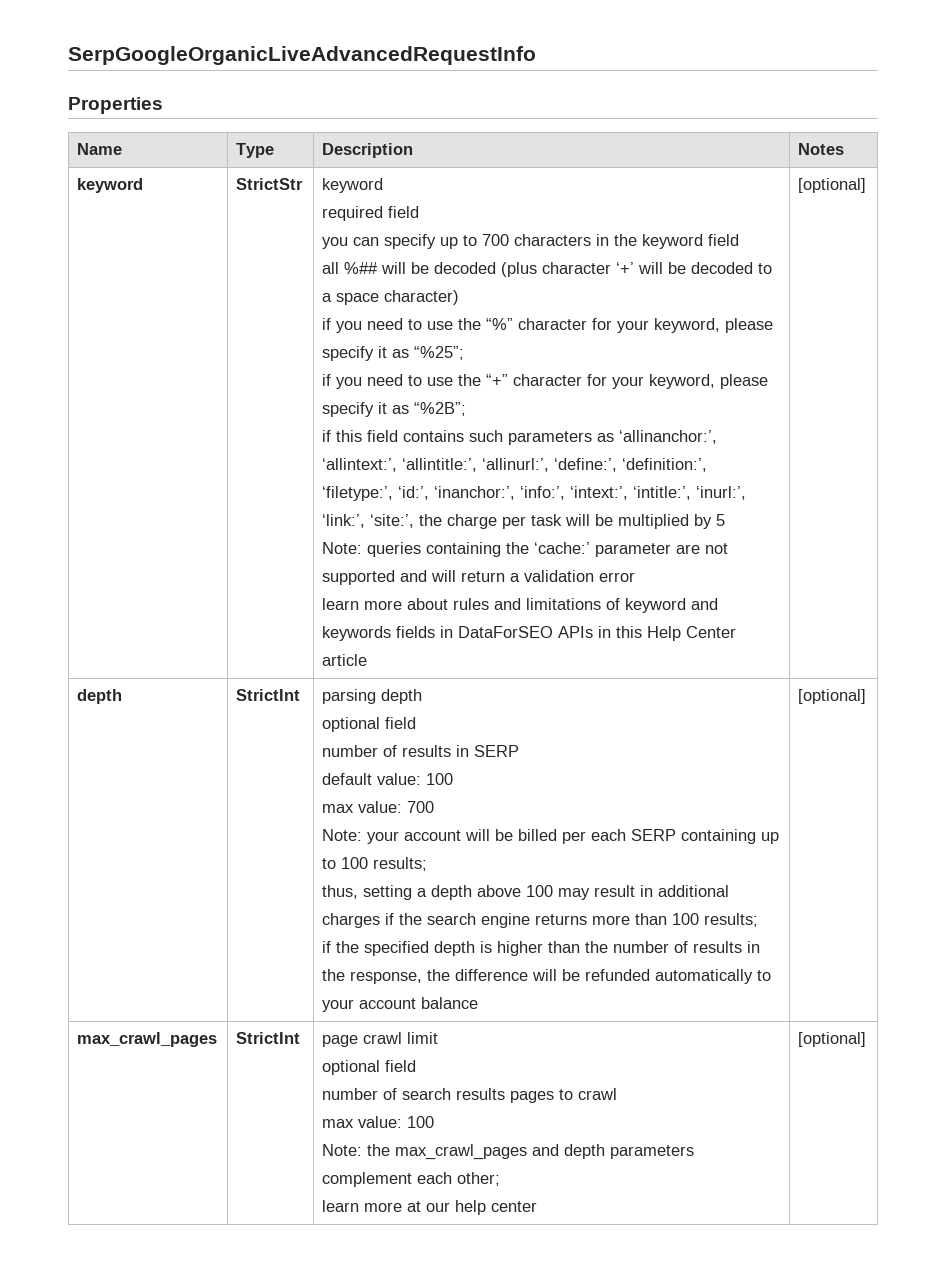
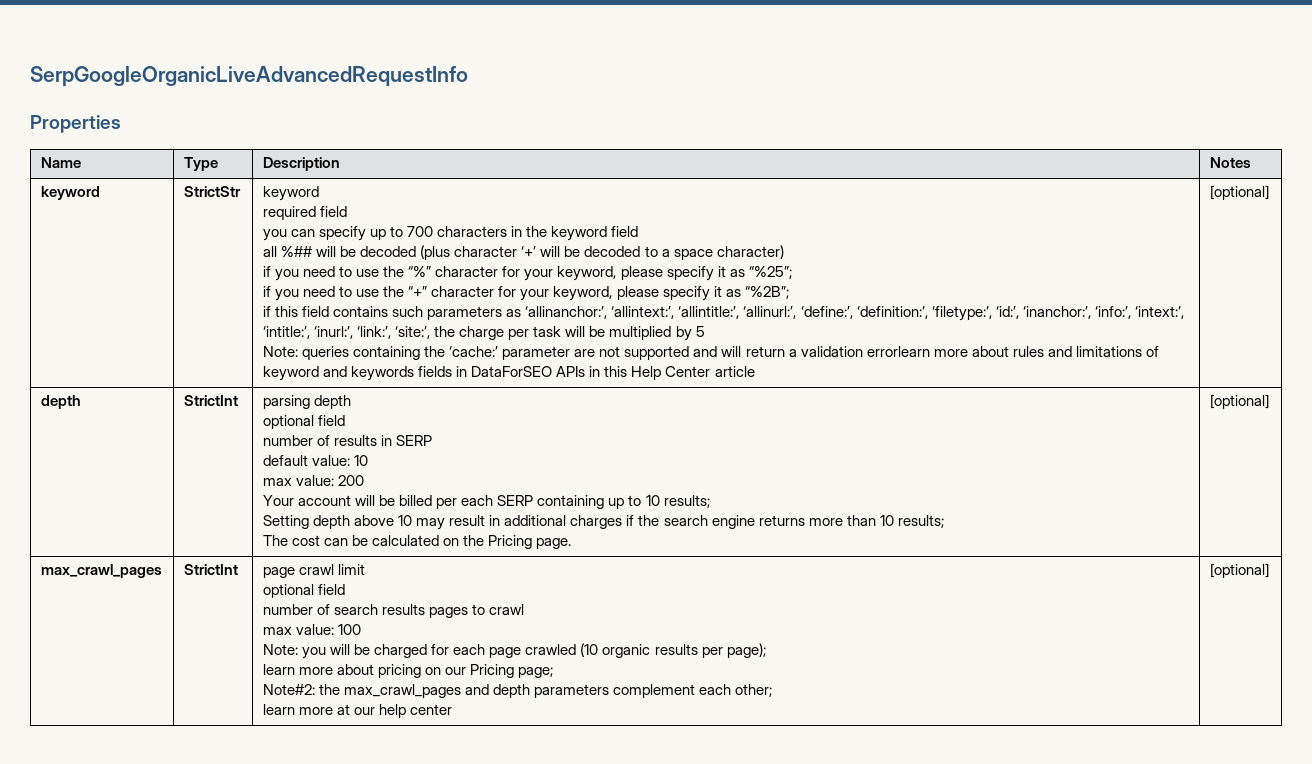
- Note: queries containing the ‘cache:’ parameter are not supported and will return a validation error
- learn more about rules and limitations of keyword and keywords fields in DataForSEO APIs in this Help Center article
+ Note: queries containing the ‘cache:’ parameter are not supported and will return a validation errorlearn more about rules and limitations of keyword and keywords fields in DataForSEO APIs in this Help Center article
- default value: 100
- max value: 700
- Note: your account will be billed per each SERP containing up to 100 results;
- thus, setting a depth above 100 may result in additional charges if the search engine returns more than 100 results;
- if the specified depth is higher than the number of results in the response, the difference will be refunded automatically to your account balance
+ default value: 10
+ max value: 200
+ Your account will be billed per each SERP containing up to 10 results;
+ Setting depth above 10 may result in additional charges if the search engine returns more than 10 results;
+ The cost can be calculated on the Pricing page.
- Note: the max_crawl_pages and depth parameters complement each other;
+ Note: you will be charged for each page crawled (10 organic results per page);
+ learn more about pricing on our Pricing page;
+ Note#2: the max_crawl_pages and depth parameters complement each other;

